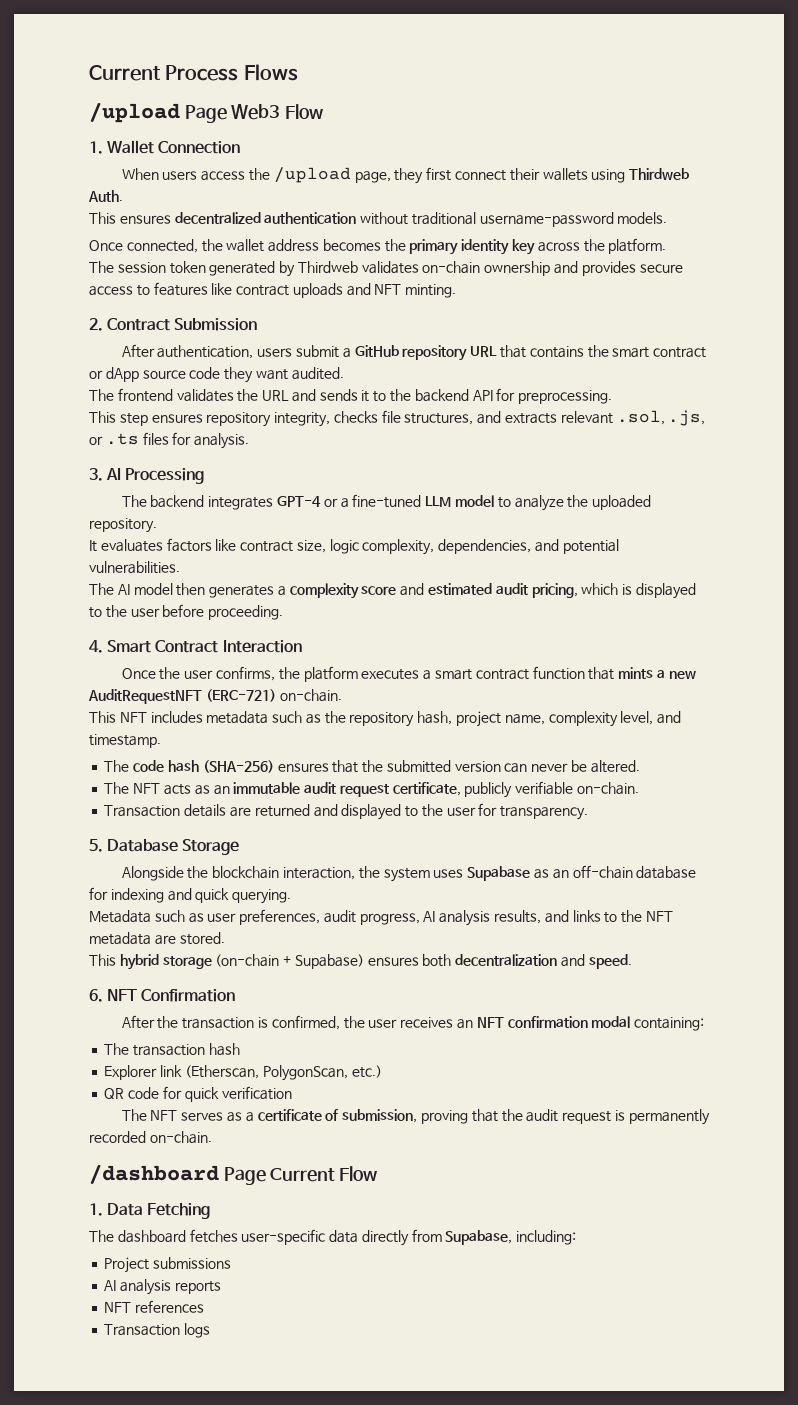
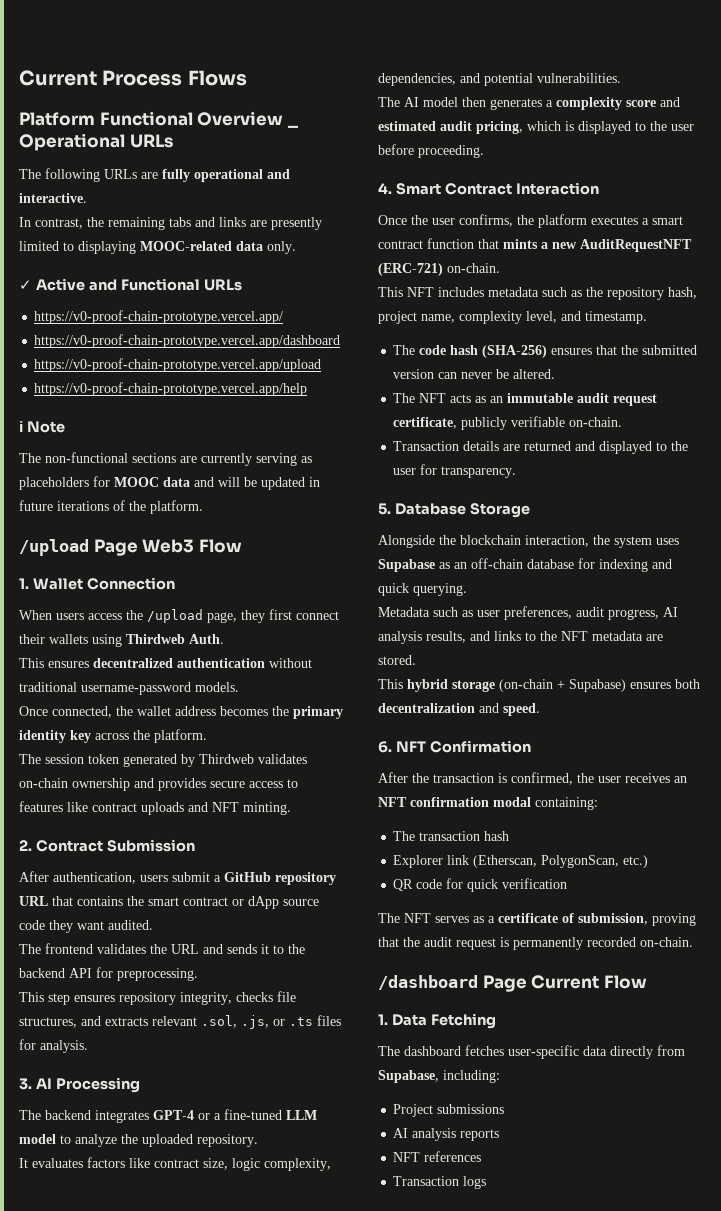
+ Platform Functional Overview _ Operational URLs
+ The following URLs are fully operational and interactive.
+ In contrast, the remaining tabs and links are presently limited to displaying MOOC-related data only.
+ ✓ Active and Functional URLs
+ https://v0-proof-chain-prototype.vercel.app/
+ https://v0-proof-chain-prototype.vercel.app/dashboard
+ https://v0-proof-chain-prototype.vercel.app/upload
+ https://v0-proof-chain-prototype.vercel.app/help
+ ℹ Note
+ The non-functional sections are currently serving as placeholders for MOOC data and will be updated in future iterations of the platform.

